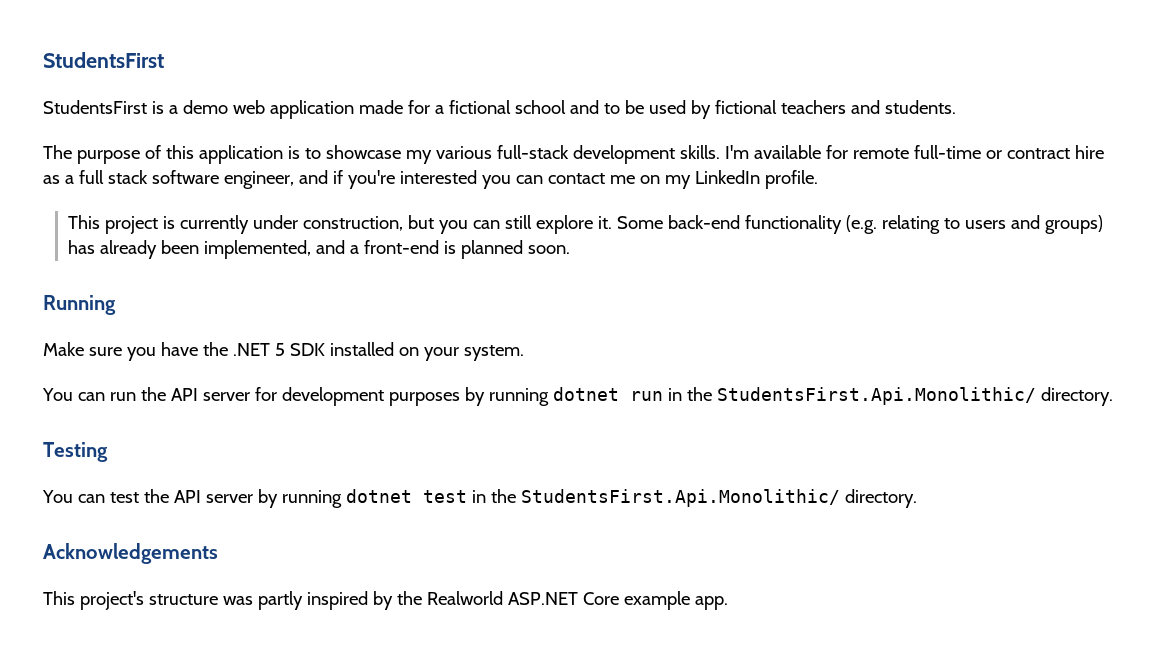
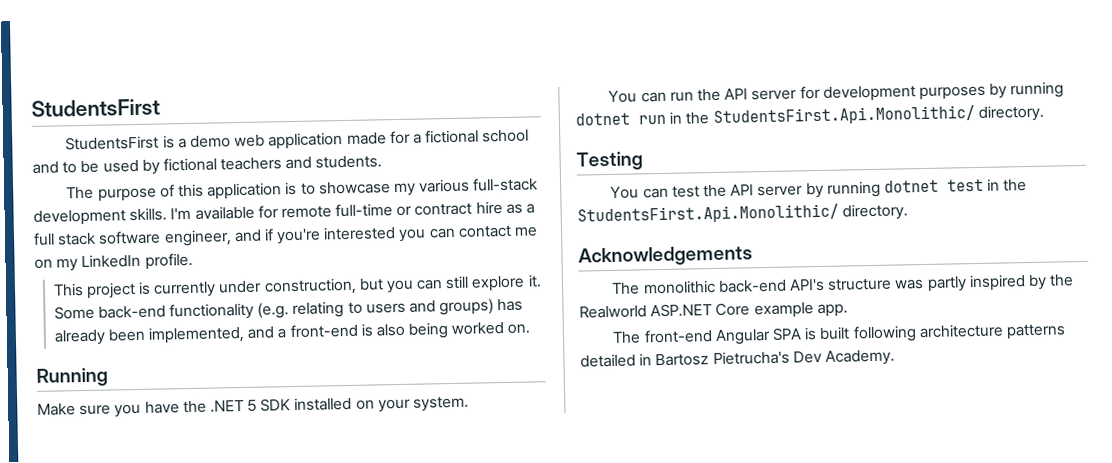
- Some back-end functionality (e.g. relating to users and groups) has already been implemented, and a front-end is planned soon.
+ Some back-end functionality (e.g. relating to users and groups) has already been implemented, and a front-end is also being worked on.
- This project's structure was partly inspired by the Realworld ASP.NET Core example app.
+ The monolithic back-end API's structure was partly inspired by the Realworld ASP.NET Core example app.
+ The front-end Angular SPA is built following architecture patterns detailed in Bartosz Pietrucha's Dev Academy.

